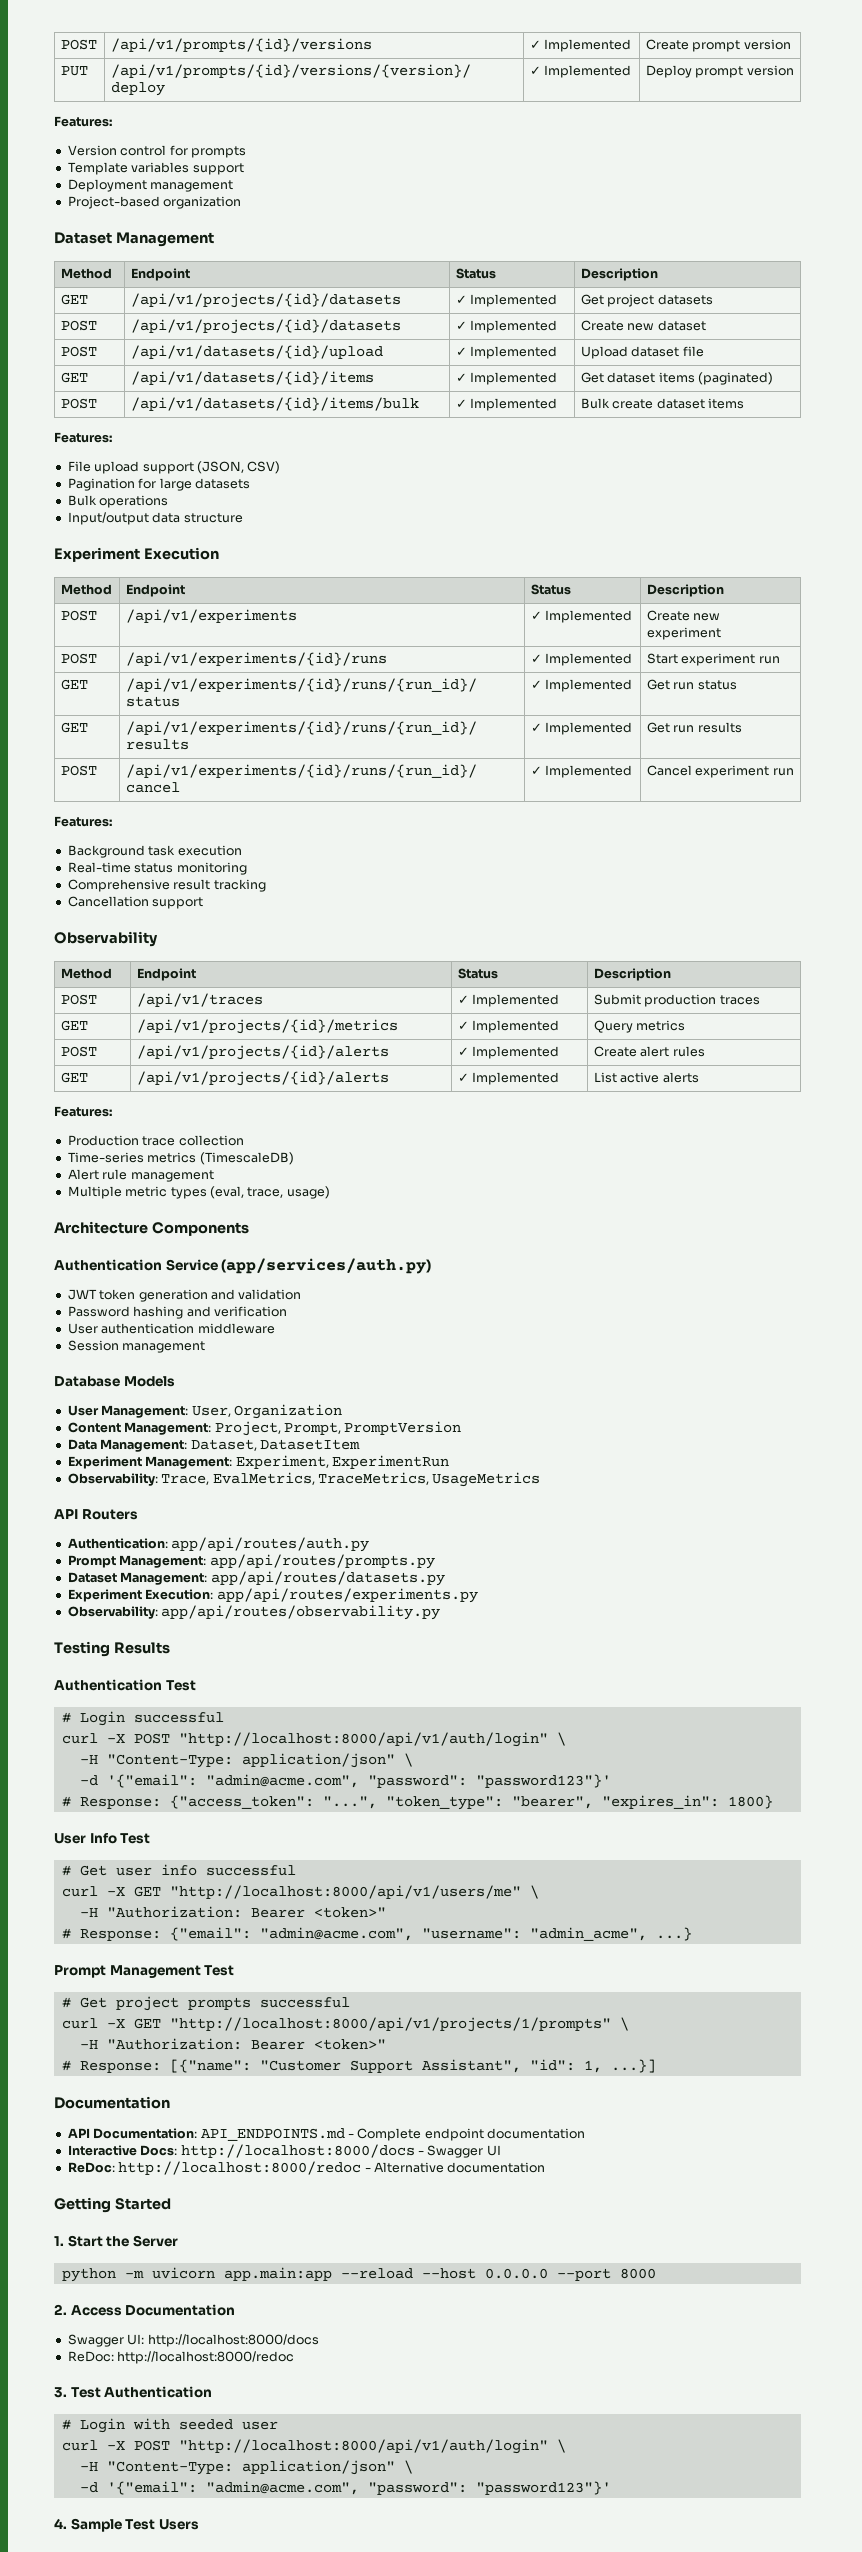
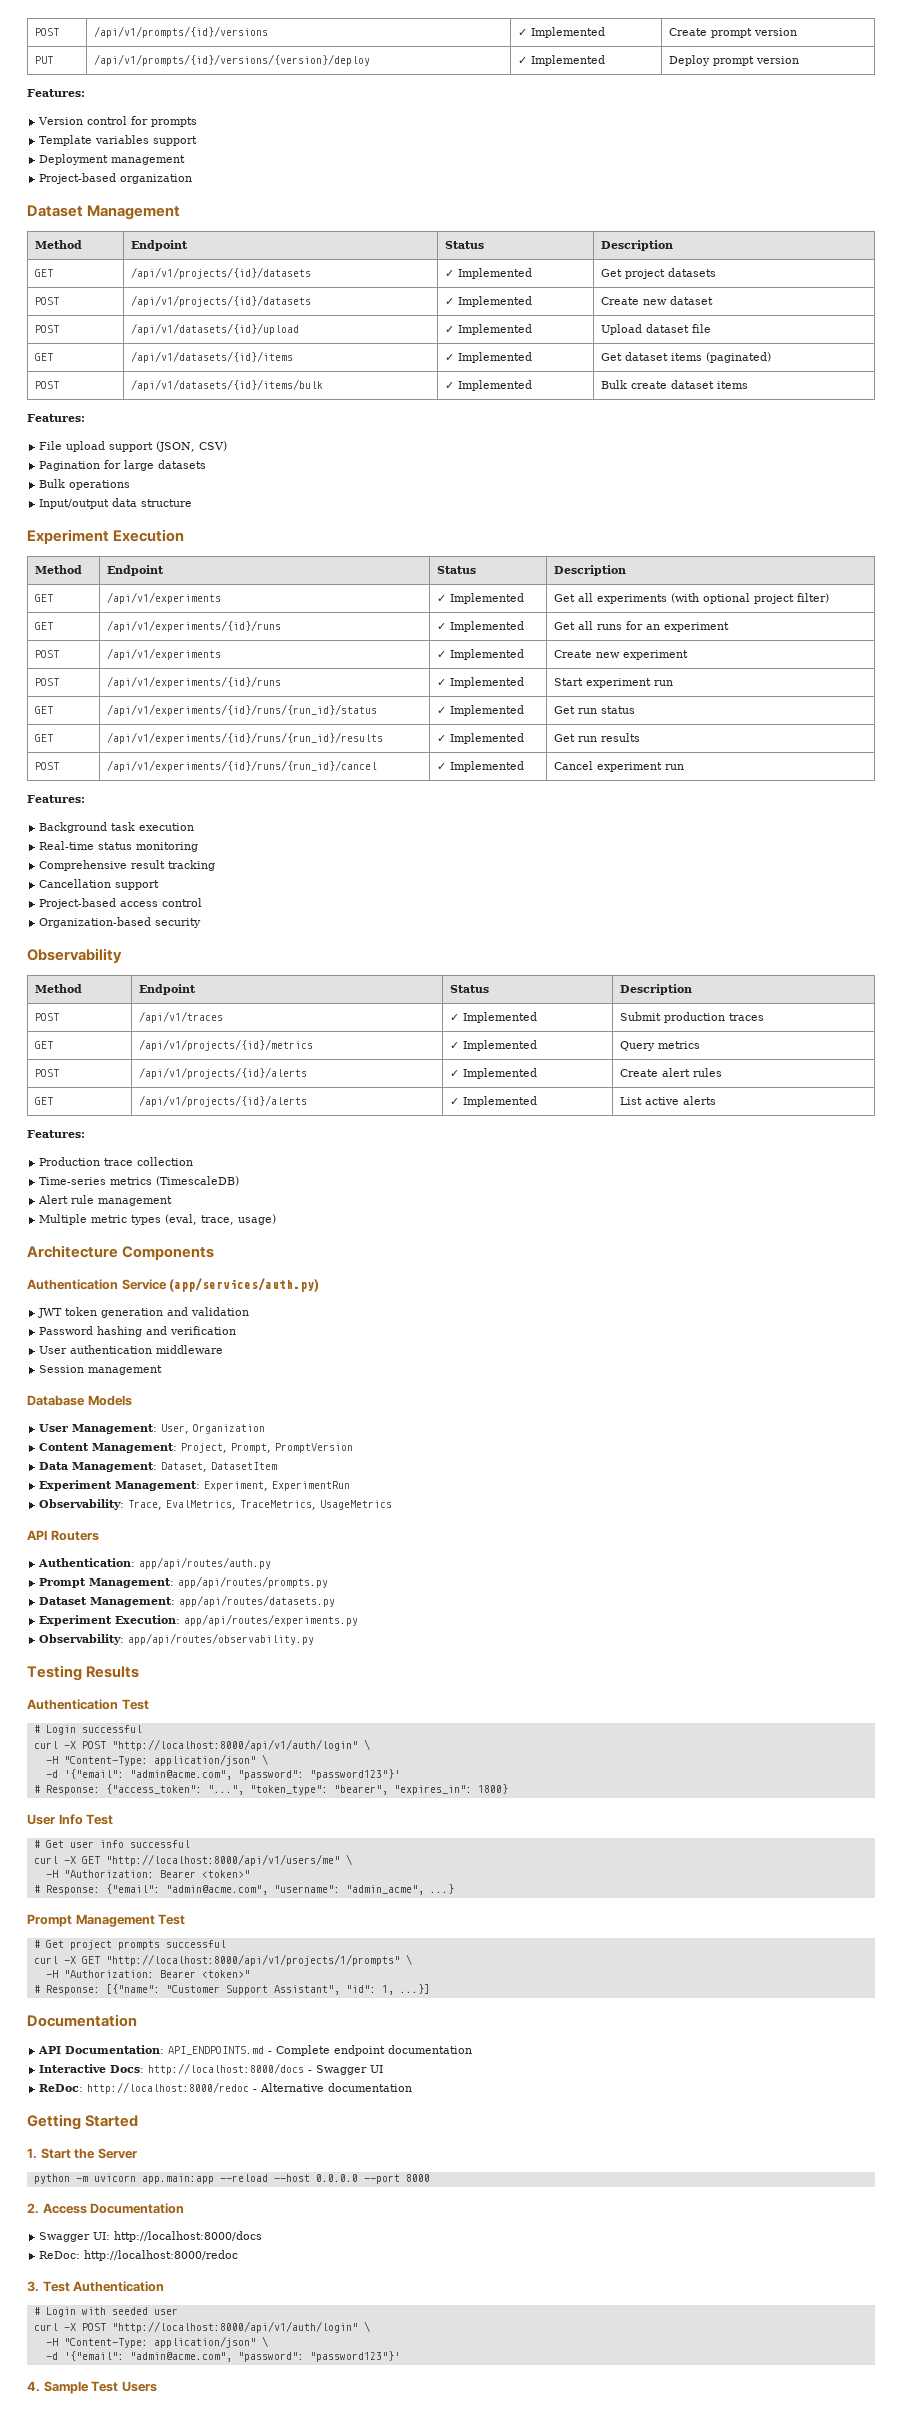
+ GET | /api/v1/experiments | ✓ Implemented | Get all experiments (with optional project filter)
+ GET | /api/v1/experiments/{id}/runs | ✓ Implemented | Get all runs for an experiment
+ Project-based access control
+ Organization-based security

